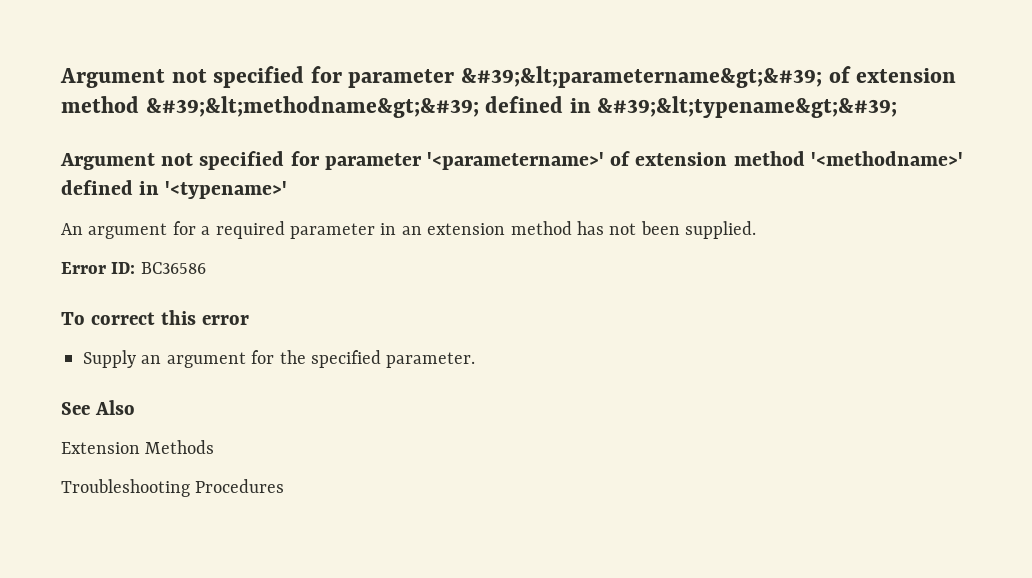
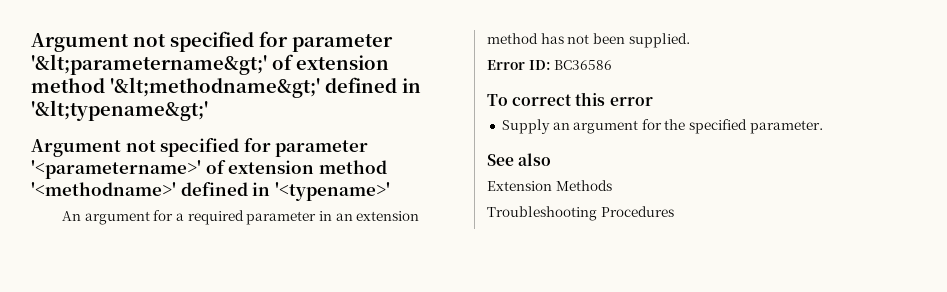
- Argument not specified for parameter &#39;&lt;parametername&gt;&#39; of extension method &#39;&lt;methodname&gt;&#39; defined in &#39;&lt;typename&gt;&#39;
+ Argument not specified for parameter '&lt;parametername&gt;' of extension method '&lt;methodname&gt;' defined in '&lt;typename&gt;'
- See Also
+ See also

